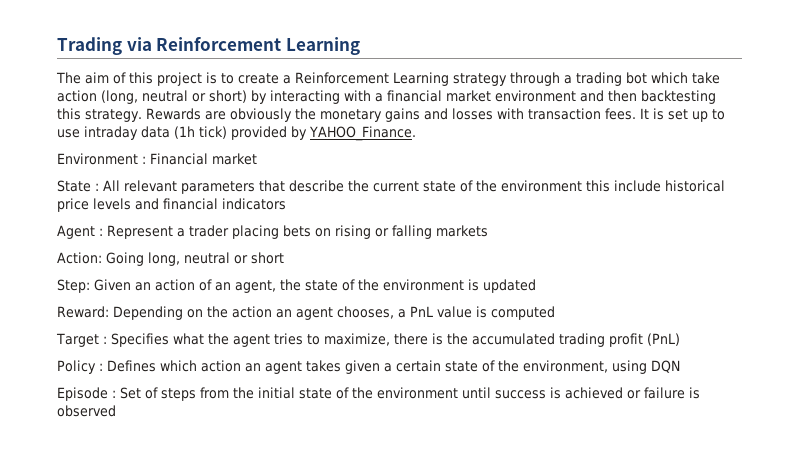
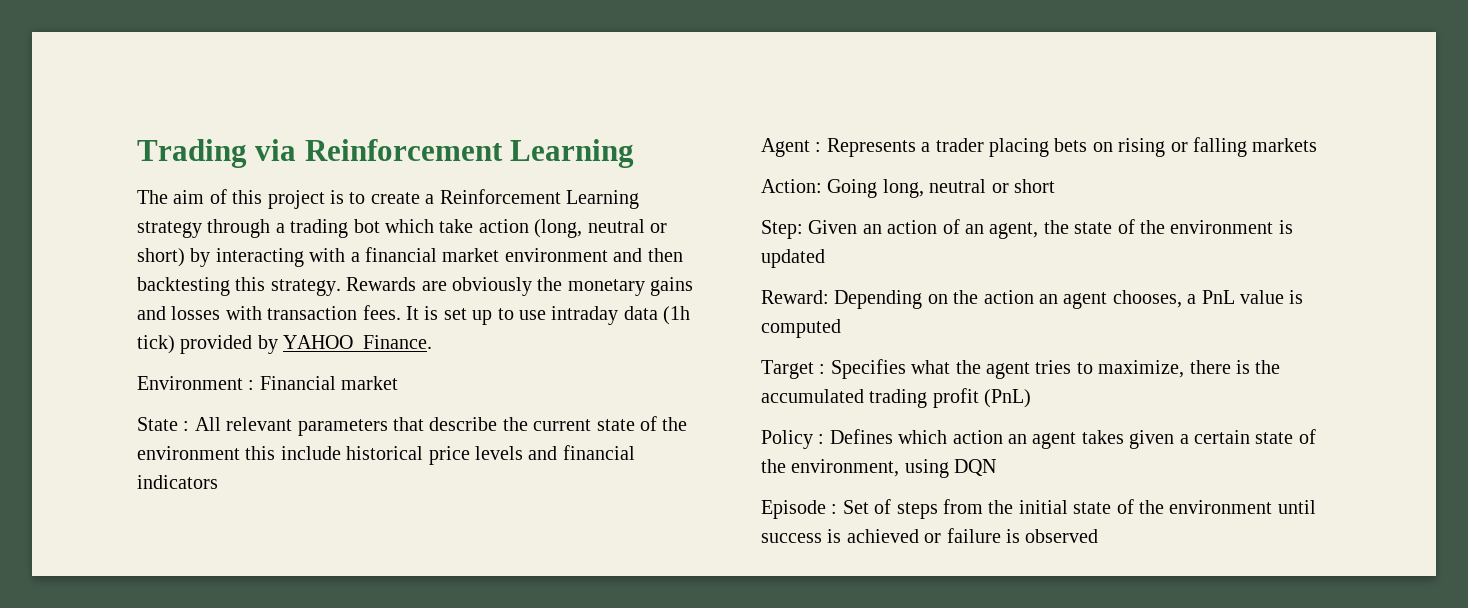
- Agent : Represent a trader placing bets on rising or falling markets
+ Agent : Represents a trader placing bets on rising or falling markets

